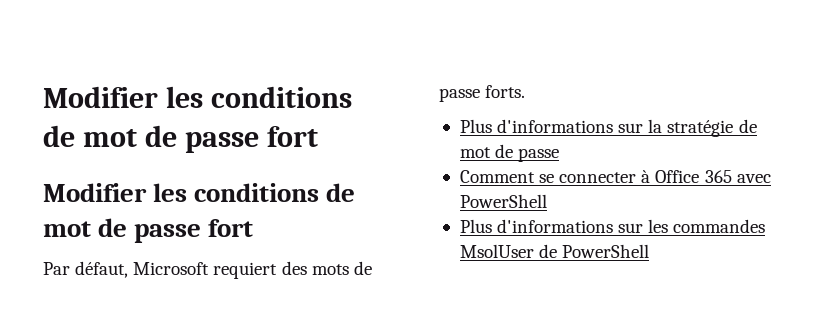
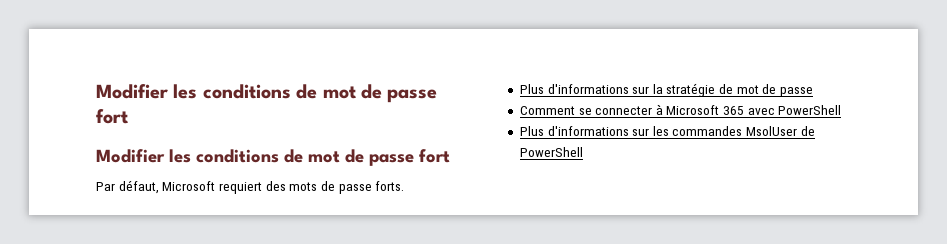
- Comment se connecter à Office 365 avec PowerShell
+ Comment se connecter à Microsoft 365 avec PowerShell

